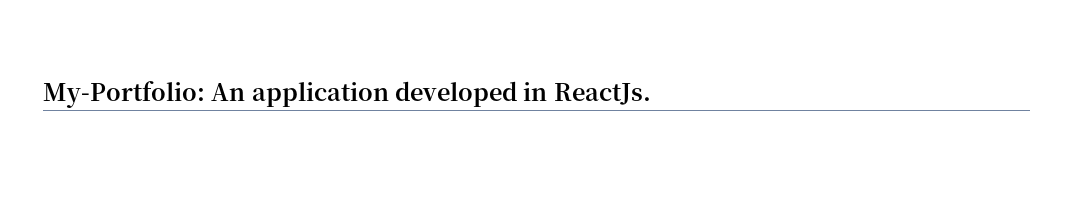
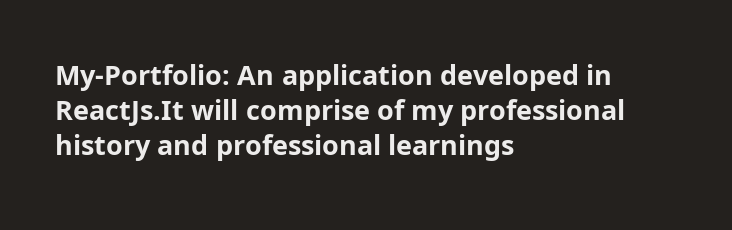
- My-Portfolio: An application developed in ReactJs.
+ My-Portfolio: An application developed in ReactJs.It will comprise of my professional history and professional learnings

